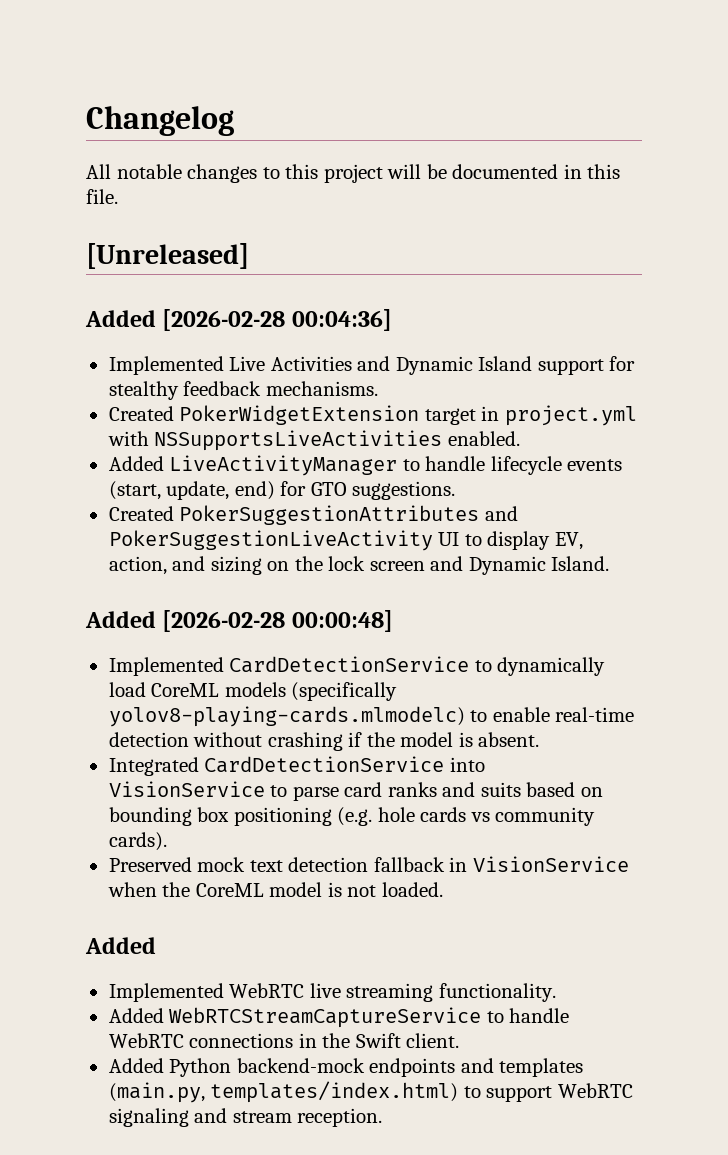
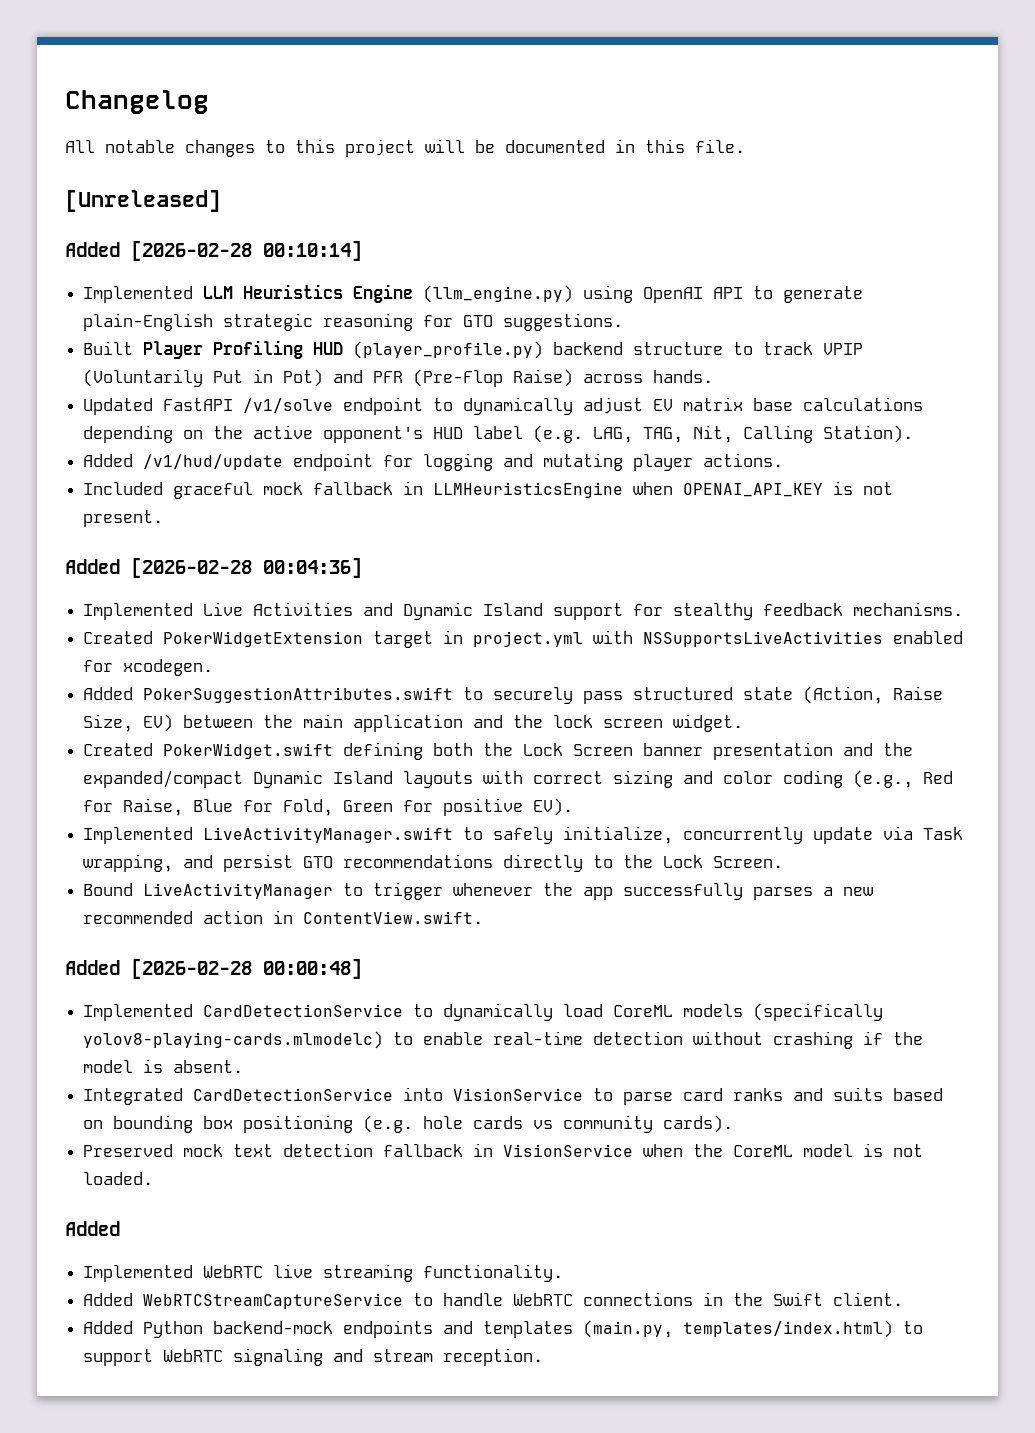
+ Added [2026-02-28 00:10:14]
+ Implemented LLM Heuristics Engine (llm_engine.py) using OpenAI API to generate plain-English strategic reasoning for GTO suggestions.
+ Built Player Profiling HUD (player_profile.py) backend structure to track VPIP (Voluntarily Put in Pot) and PFR (Pre-Flop Raise) across hands.
+ Updated FastAPI /v1/solve endpoint to dynamically adjust EV matrix base calculations depending on the active opponent's HUD label (e.g. LAG, TAG, Nit, Calling Station).
+ Added /v1/hud/update endpoint for logging and mutating player actions.
+ Included graceful mock fallback in LLMHeuristicsEngine when OPENAI_API_KEY is not present.
- Created PokerWidgetExtension target in project.yml with NSSupportsLiveActivities enabled.
- Added LiveActivityManager to handle lifecycle events (start, update, end) for GTO suggestions.
- Created PokerSuggestionAttributes and PokerSuggestionLiveActivity UI to display EV, action, and sizing on the lock screen and Dynamic Island.
+ Created PokerWidgetExtension target in project.yml with NSSupportsLiveActivities enabled for xcodegen.
+ Added PokerSuggestionAttributes.swift to securely pass structured state (Action, Raise Size, EV) between the main application and the lock screen widget.
+ Created PokerWidget.swift defining both the Lock Screen banner presentation and the expanded/compact Dynamic Island layouts with correct sizing and color coding (e.g., Red for Raise, Blue for Fold, Green for positive EV).
+ Implemented LiveActivityManager.swift to safely initialize, concurrently update via Task wrapping, and persist GTO recommendations directly to the Lock Screen.
+ Bound LiveActivityManager to trigger whenever the app successfully parses a new recommended action in ContentView.swift.

